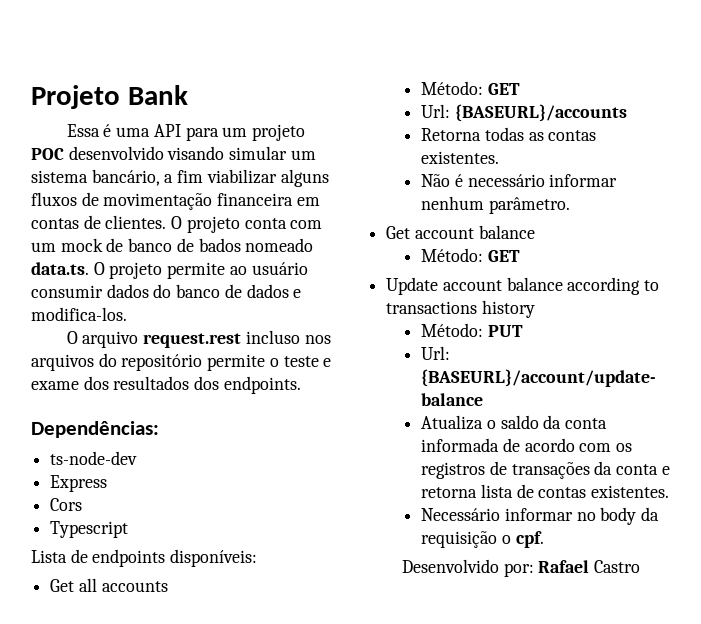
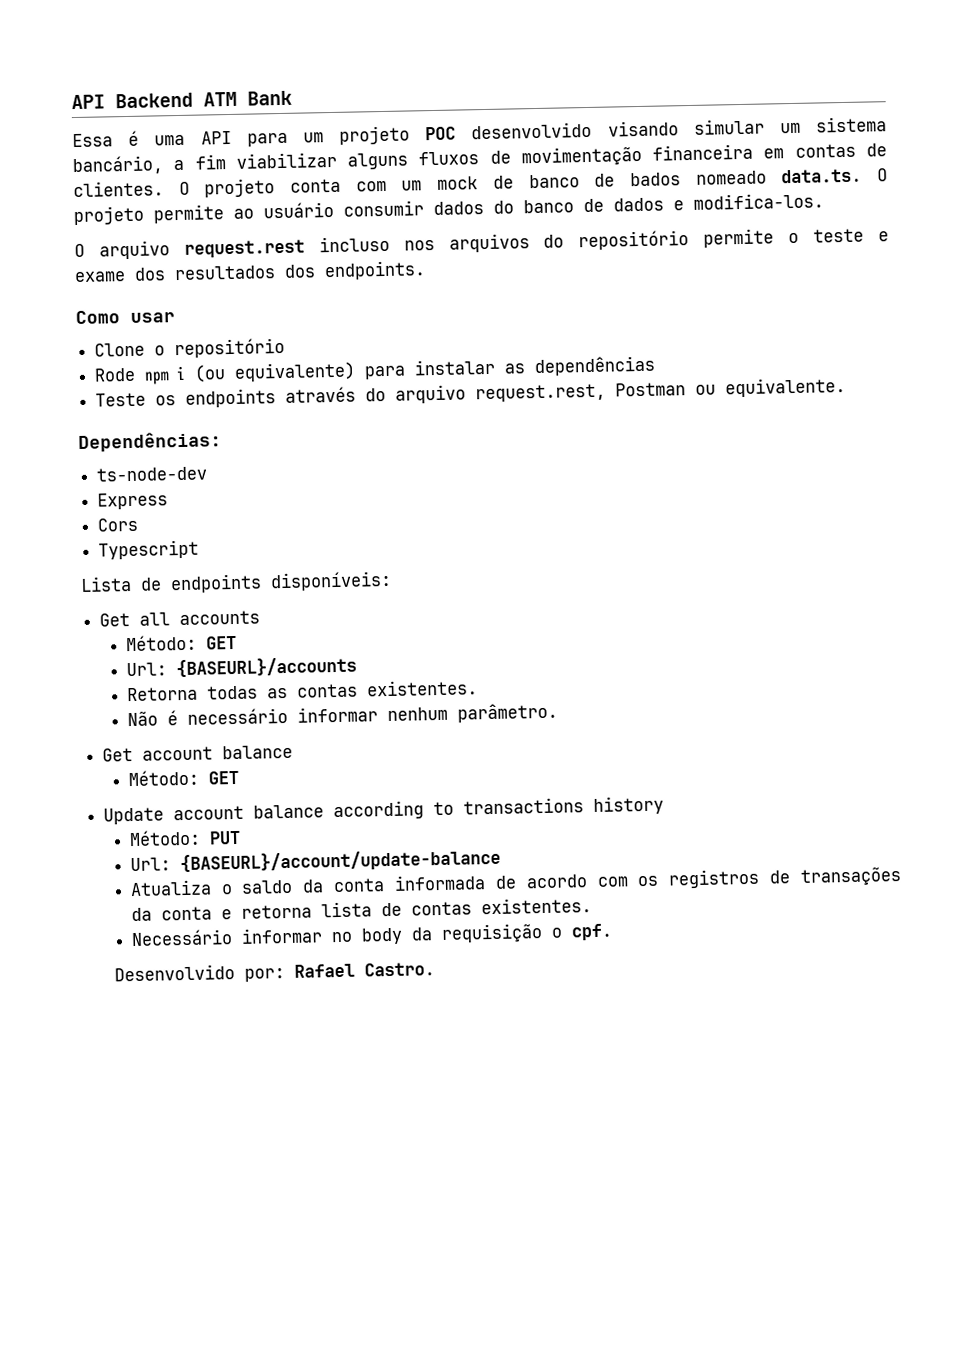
- Projeto Bank
+ API Backend ATM Bank
+ Como usar
+ Clone o repositório
+ Rode npm i (ou equivalente) para instalar as dependências
+ Teste os endpoints através do arquivo request.rest, Postman ou equivalente.
- Desenvolvido por: Rafael Castro
+ Desenvolvido por: Rafael Castro.

